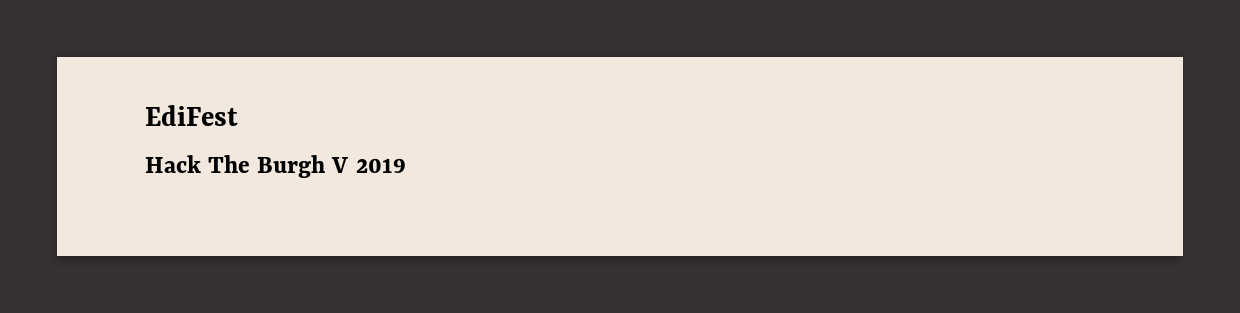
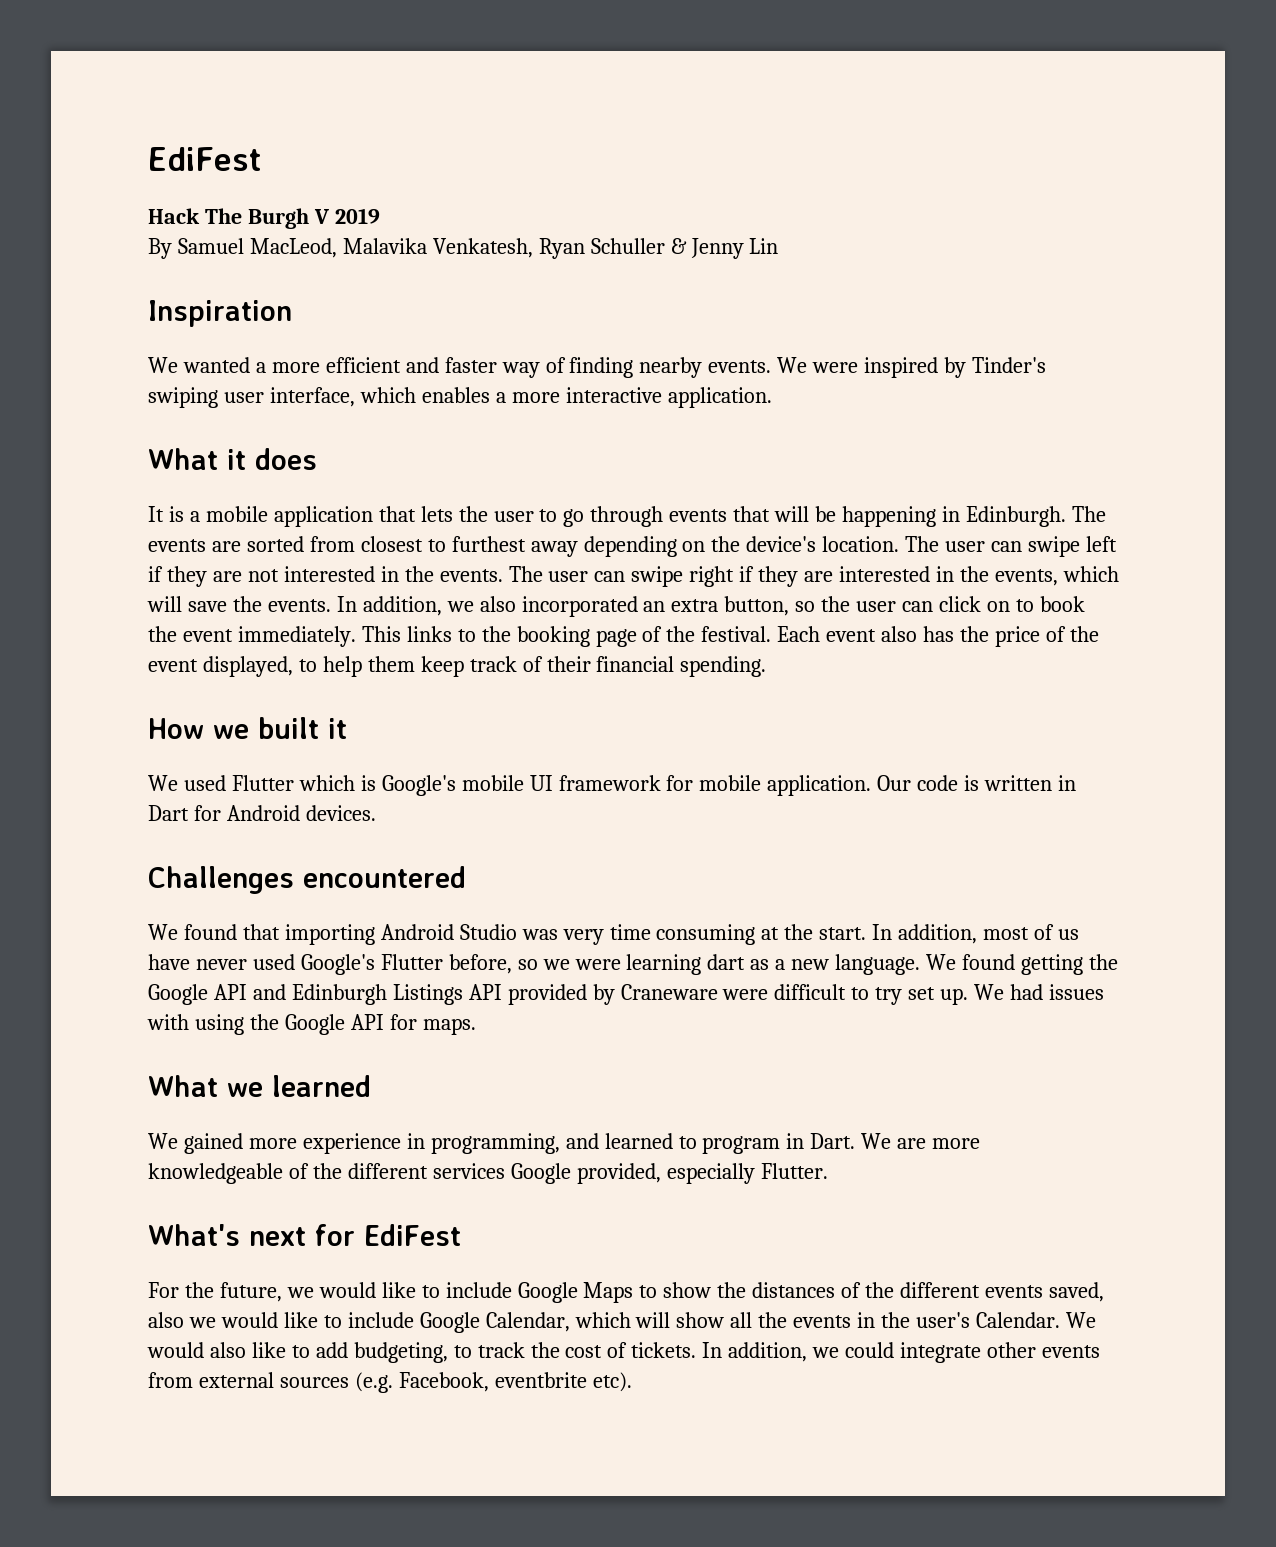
+ By Samuel MacLeod, Malavika Venkatesh, Ryan Schuller & Jenny Lin
+ Inspiration
+ We wanted a more efficient and faster way of finding nearby events. We were inspired by Tinder's swiping user interface, which enables a more interactive application.
+ What it does
+ It is a mobile application that lets the user to go through events that will be happening in Edinburgh. The events are sorted from closest to furthest away depending on the device's location. The user can swipe left if they are not interested in the events. The user can swipe right if they are interested in the events, which will save the events. In addition, we also incorporated an extra button, so the user can click on to book the event immediately. This links to the booking page of the festival. Each event also has the price of the event displayed, to help them keep track of their financial spending.
+ How we built it
+ We used Flutter which is Google's mobile UI framework for mobile application. Our code is written in Dart for Android devices.
+ Challenges encountered
+ We found that importing Android Studio was very time consuming at the start. In addition, most of us have never used Google's Flutter before, so we were learning dart as a new language. We found getting the Google API and Edinburgh Listings API provided by Craneware were difficult to try set up. We had issues with using the Google API for maps.
+ What we learned
+ We gained more experience in programming, and learned to program in Dart. We are more knowledgeable of the different services Google provided, especially Flutter.
+ What's next for EdiFest
+ For the future, we would like to include Google Maps to show the distances of the different events saved, also we would like to include Google Calendar, which will show all the events in the user's Calendar. We would also like to add budgeting, to track the cost of tickets. In addition, we could integrate other events from external sources (e.g. Facebook, eventbrite etc).

